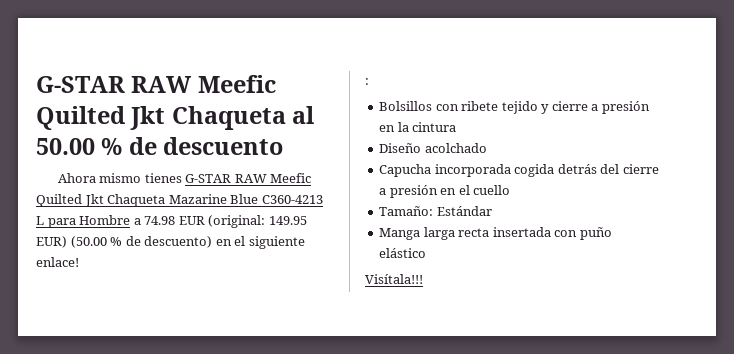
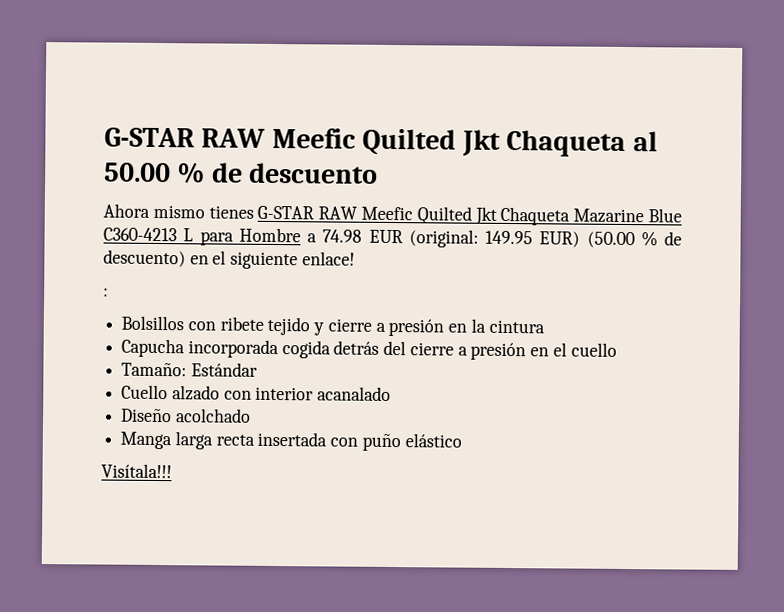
- Diseño acolchado
+ Cuello alzado con interior acanalado
+ Diseño acolchado

